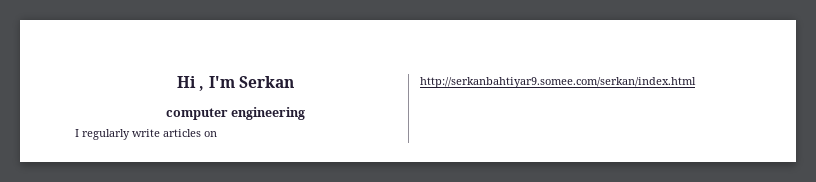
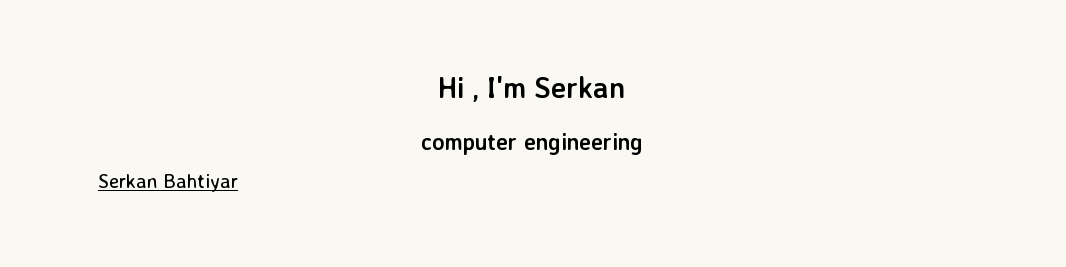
- I regularly write articles on http://serkanbahtiyar9.somee.com/serkan/index.html
+ Serkan Bahtiyar

